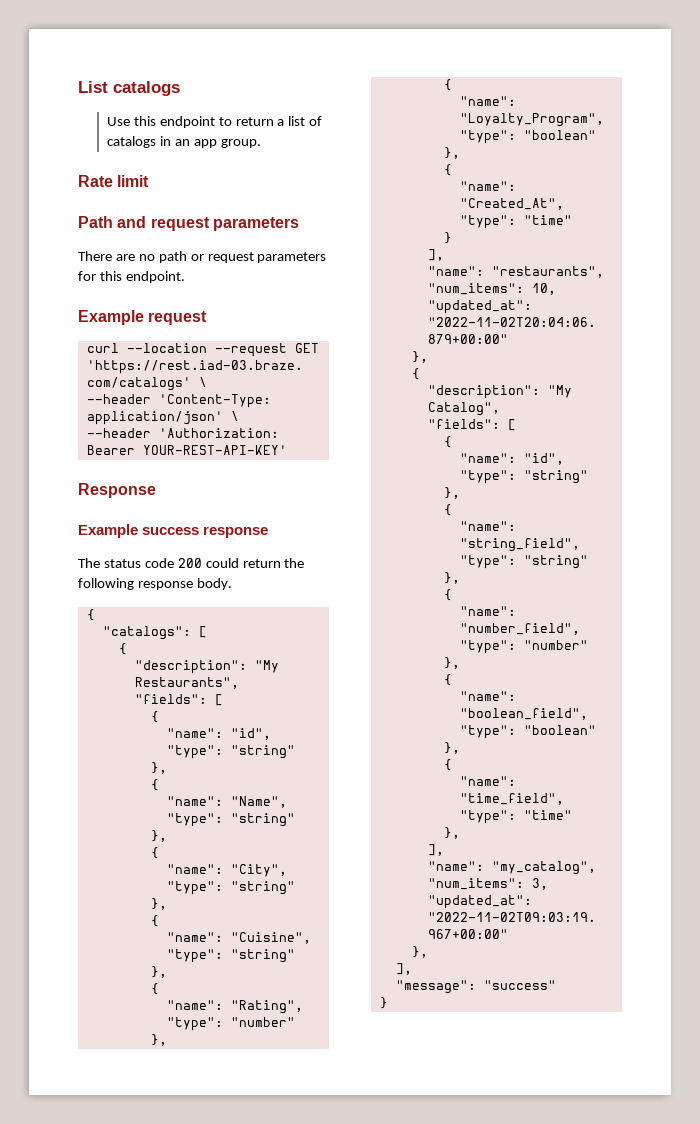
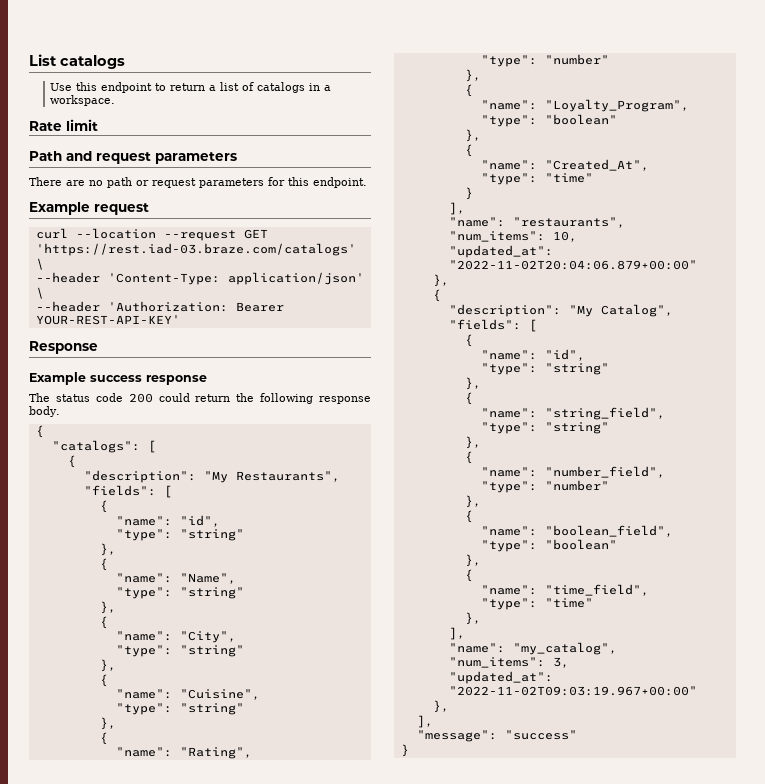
- Use this endpoint to return a list of catalogs in an app group.
+ Use this endpoint to return a list of catalogs in a workspace.

